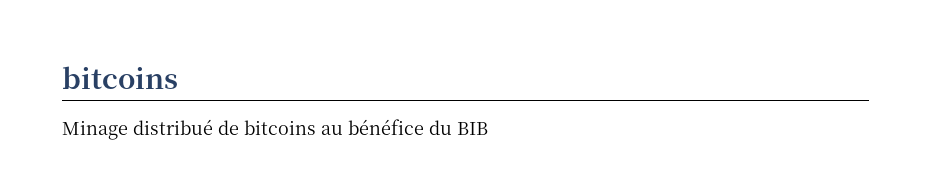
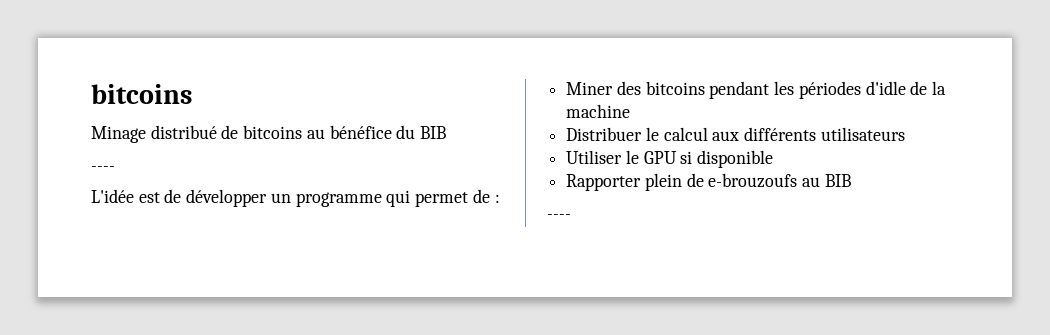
  Minage distribué de bitcoins au bénéfice du BIB
+ ----
+ L'idée est de développer un programme qui permet de :
+ Miner des bitcoins pendant les périodes d'idle de la machine
+ Distribuer le calcul aux différents utilisateurs
+ Utiliser le GPU si disponible
+ Rapporter plein de e-brouzoufs au BIB
+ ----

